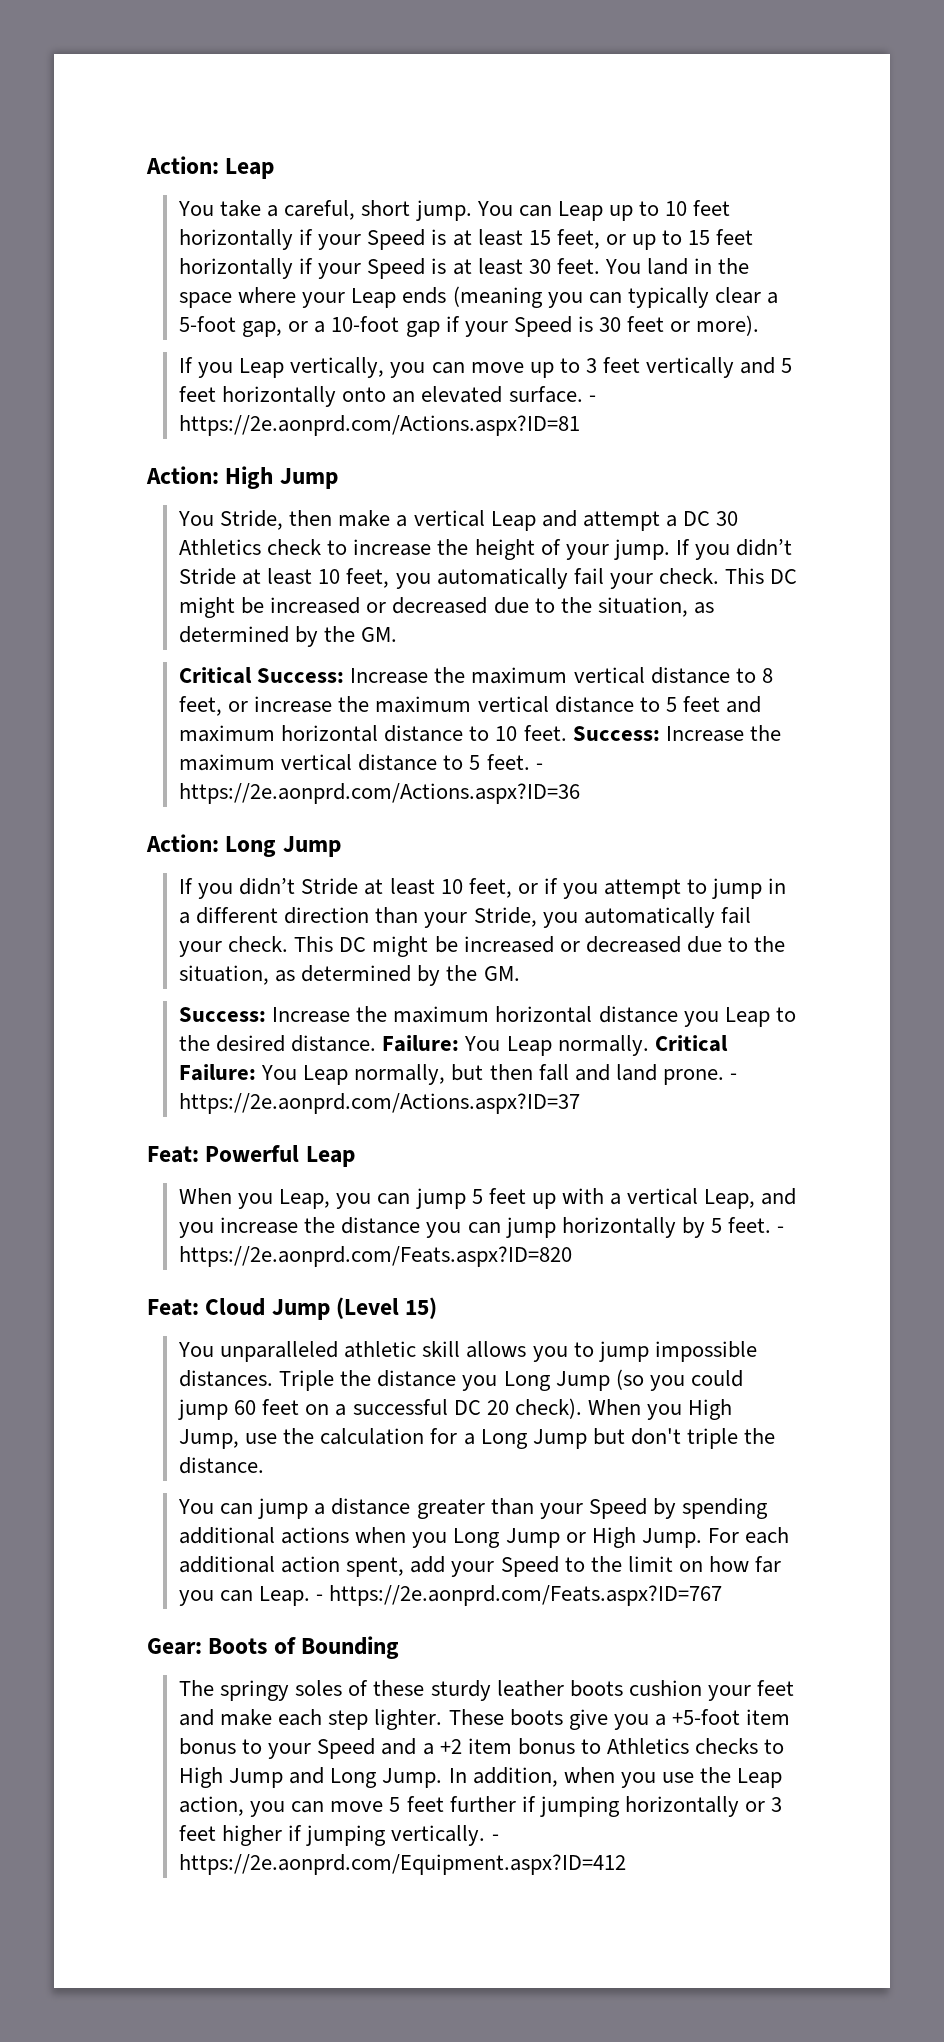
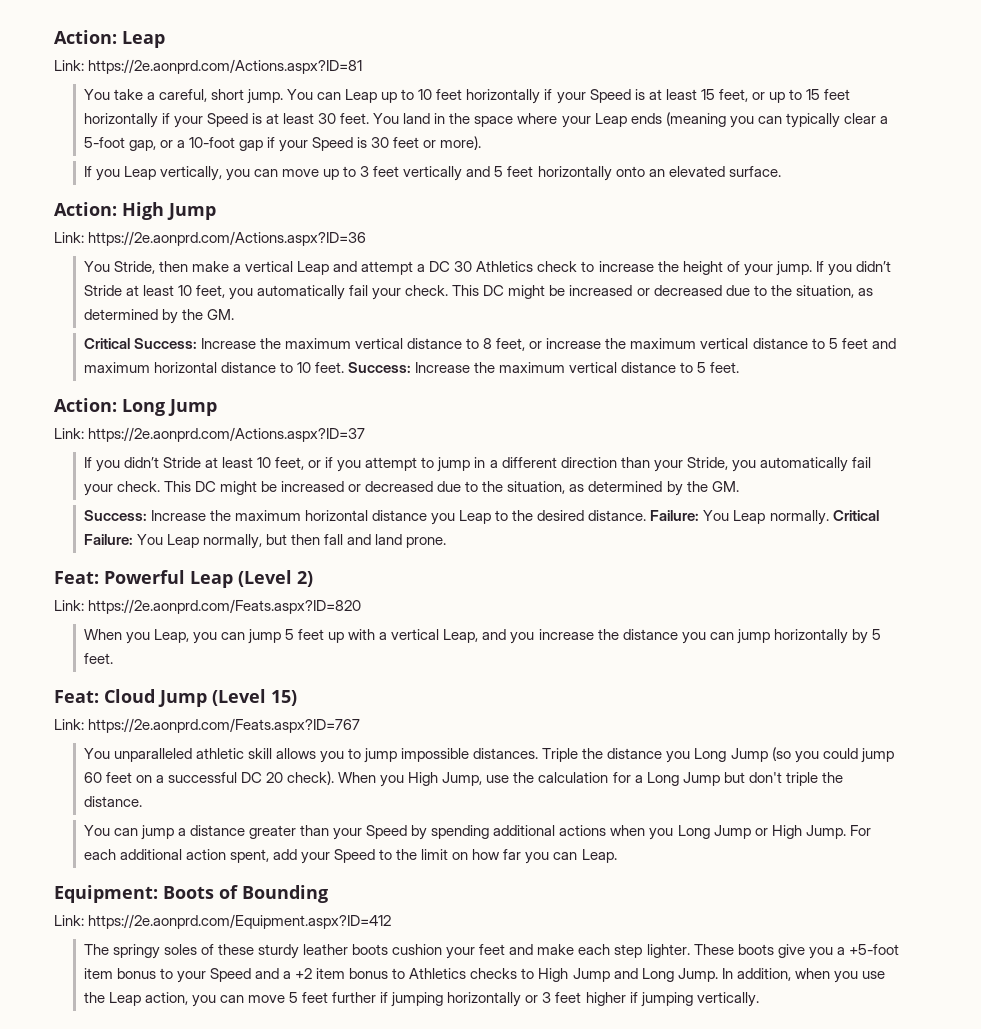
+ Link: https://2e.aonprd.com/Actions.aspx?ID=81
- - https://2e.aonprd.com/Actions.aspx?ID=81
+ Link: https://2e.aonprd.com/Actions.aspx?ID=36
- - https://2e.aonprd.com/Actions.aspx?ID=36
+ Link: https://2e.aonprd.com/Actions.aspx?ID=37
- - https://2e.aonprd.com/Actions.aspx?ID=37
- Feat: Powerful Leap
+ Feat: Powerful Leap (Level 2)
+ Link: https://2e.aonprd.com/Feats.aspx?ID=820
- - https://2e.aonprd.com/Feats.aspx?ID=820
+ Link: https://2e.aonprd.com/Feats.aspx?ID=767
- For each additional action spent, add your Speed to the limit on how far you can Leap. - https://2e.aonprd.com/Feats.aspx?ID=767
- Gear: Boots of Bounding
+ For each additional action spent, add your Speed to the limit on how far you can Leap.
+ Equipment: Boots of Bounding
+ Link: https://2e.aonprd.com/Equipment.aspx?ID=412
- - https://2e.aonprd.com/Equipment.aspx?ID=412

